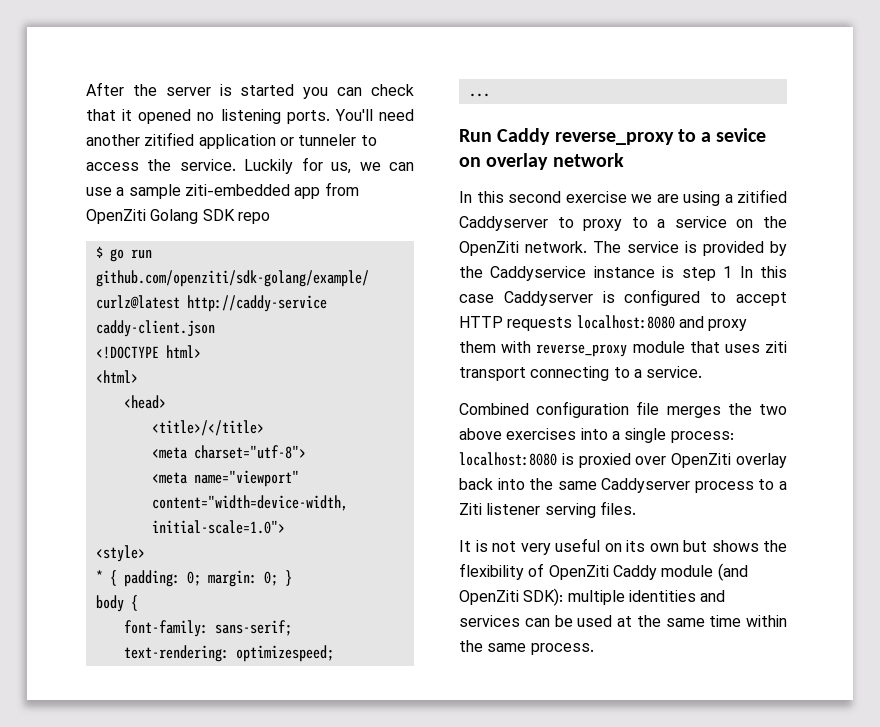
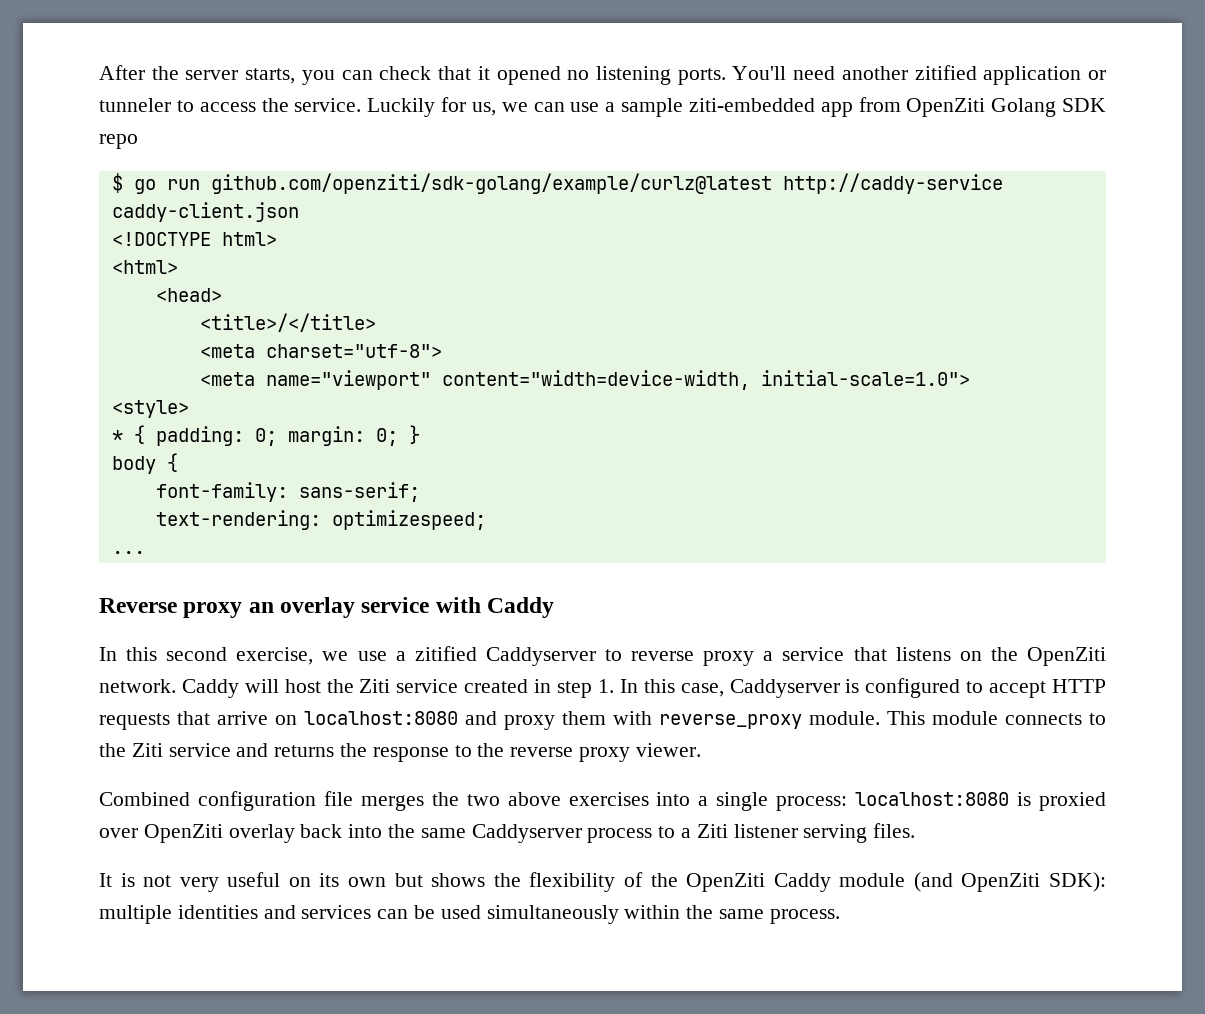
- After the server is started you can check that it opened no listening ports.
+ After the server starts, you can check that it opened no listening ports.
- Run Caddy reverse_proxy to a sevice on overlay network
- In this second exercise we are using a zitified Caddyserver to proxy to a service on the OpenZiti network. The service is provided by the Caddyservice instance is step 1 In this case Caddyserver is configured to accept HTTP requests localhost:8080 and proxy them with reverse_proxy module that uses ziti transport connecting to a service.
+ Reverse proxy an overlay service with Caddy
+ In this second exercise, we use a zitified Caddyserver to reverse proxy a service that listens on the OpenZiti network. Caddy will host the Ziti service created in step 1. In this case, Caddyserver is configured to accept HTTP requests that arrive on localhost:8080 and proxy them with reverse_proxy module. This module connects to the Ziti service and returns the response to the reverse proxy viewer.
- It is not very useful on its own but shows the flexibility of OpenZiti Caddy module (and OpenZiti SDK): multiple identities and services can be used at the same time within the same process.
+ It is not very useful on its own but shows the flexibility of the OpenZiti Caddy module (and OpenZiti SDK): multiple identities and services can be used simultaneously within the same process.

